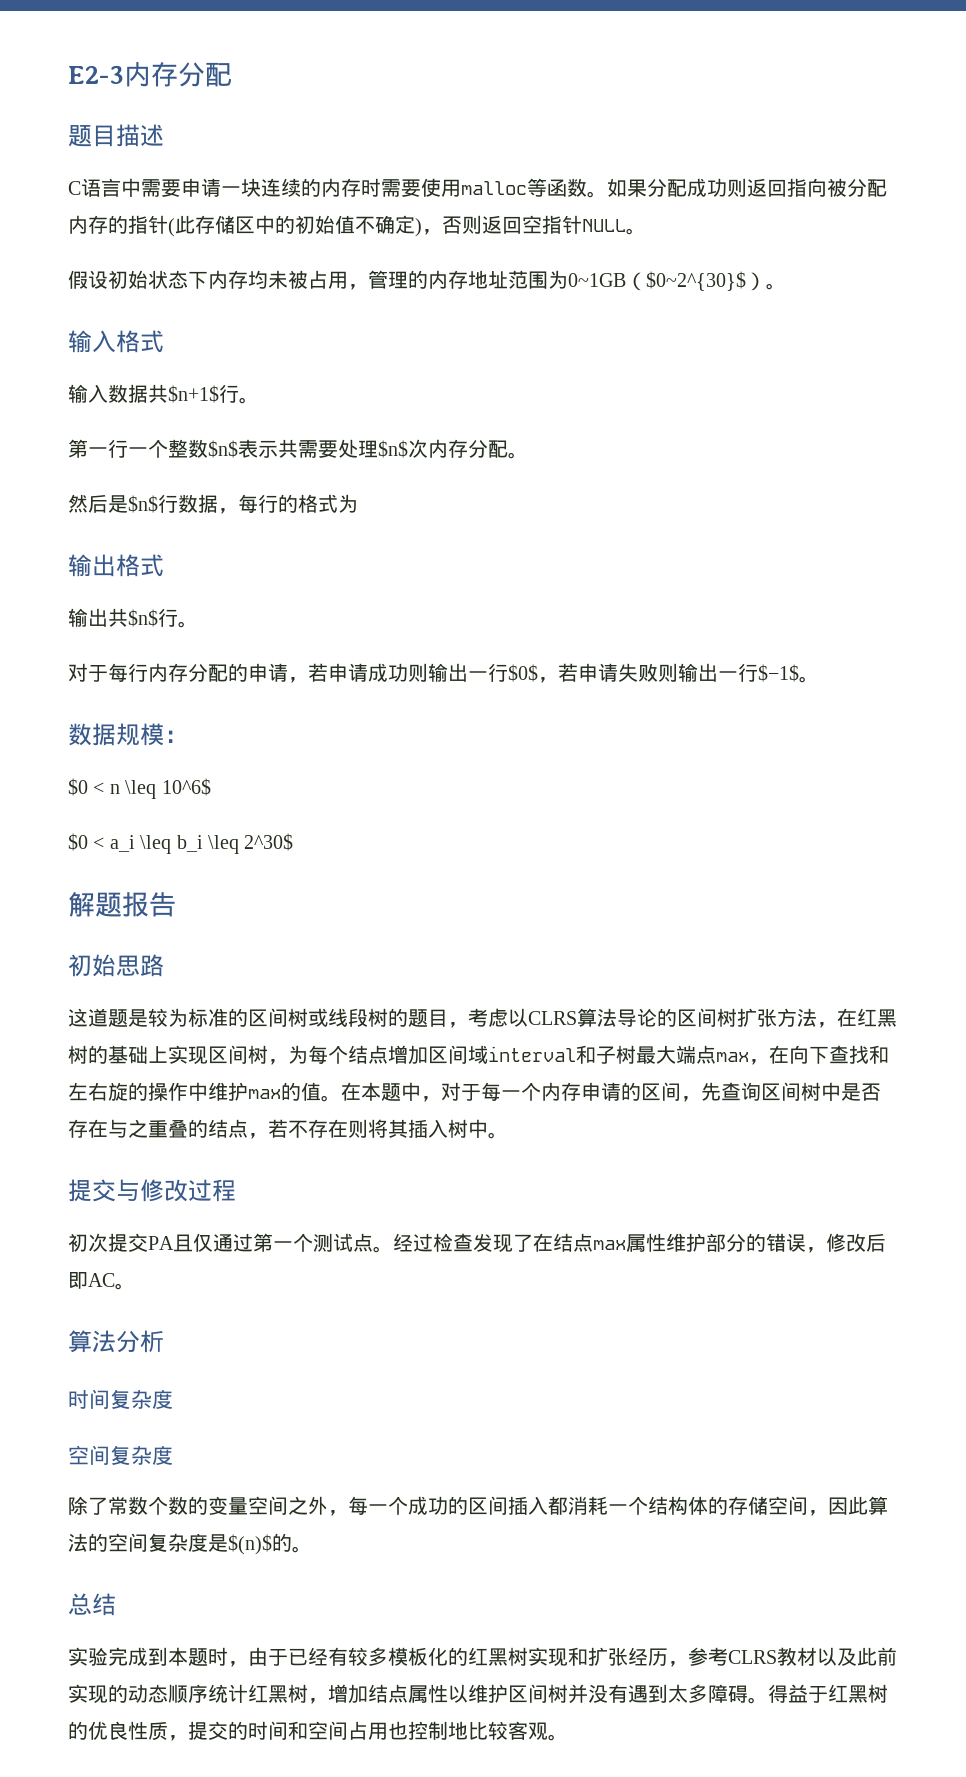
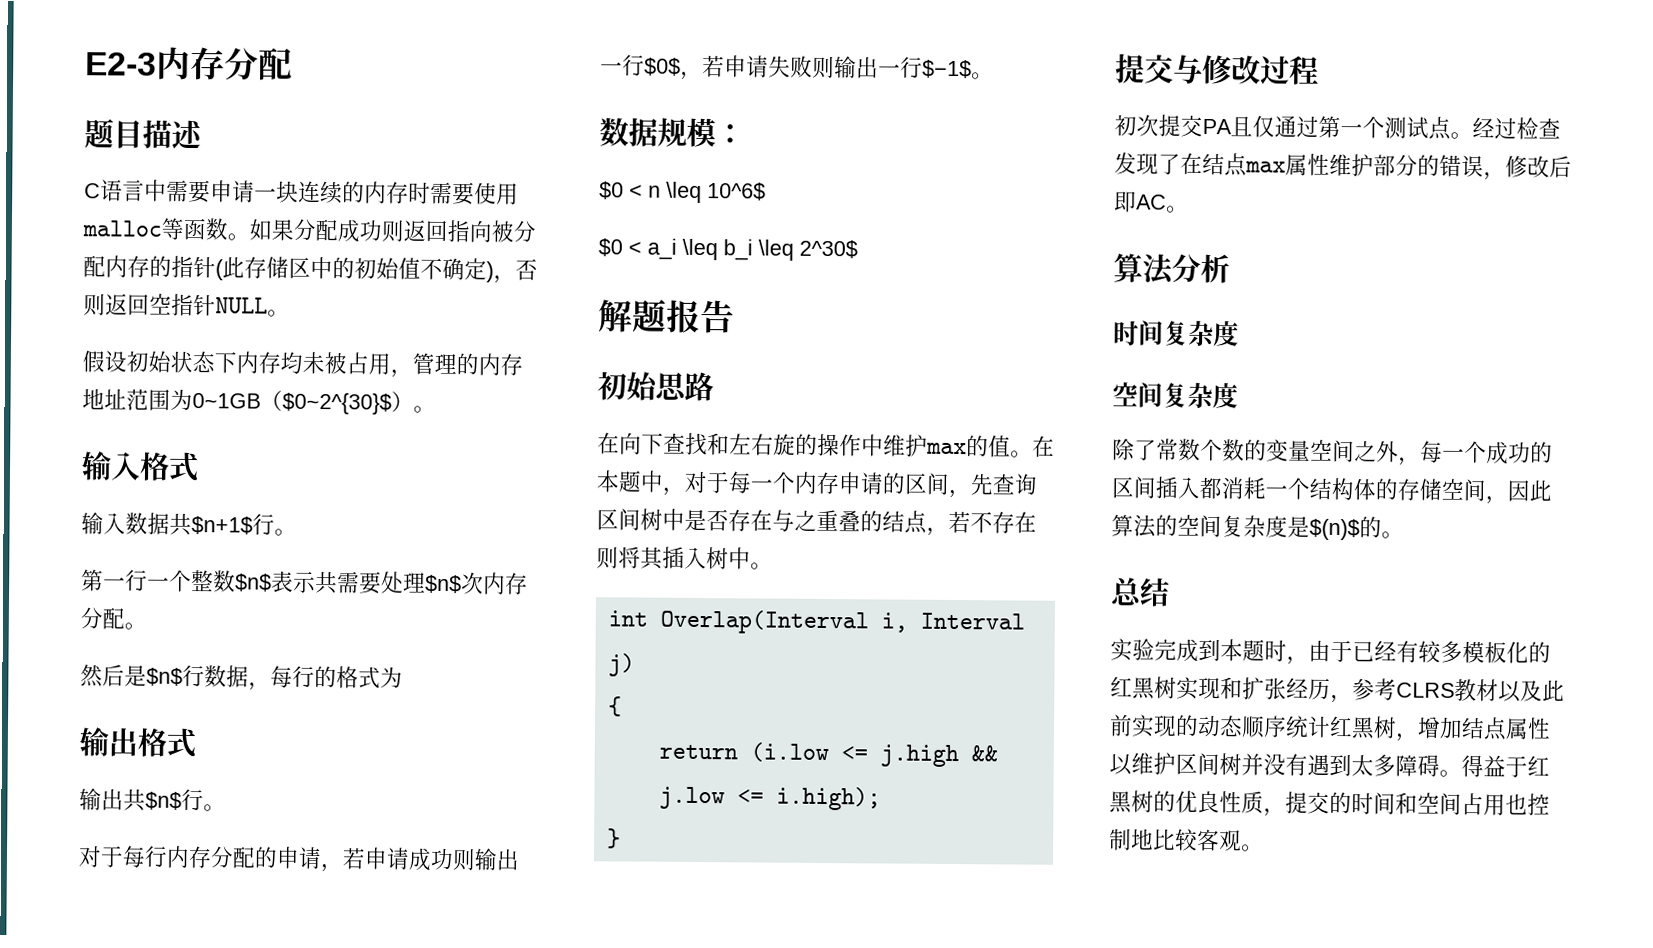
- 这道题是较为标准的区间树或线段树的题目，考虑以CLRS算法导论的区间树扩张方法，在红黑树的基础上实现区间树，为每个结点增加区间域interval和子树最大端点max，在向下查找和左右旋的操作中维护max的值。
+ 在向下查找和左右旋的操作中维护max的值。
+ int Overlap(Interval i, Interval j)
+ {
+ return (i.low <= j.high && j.low <= i.high);
+ }

